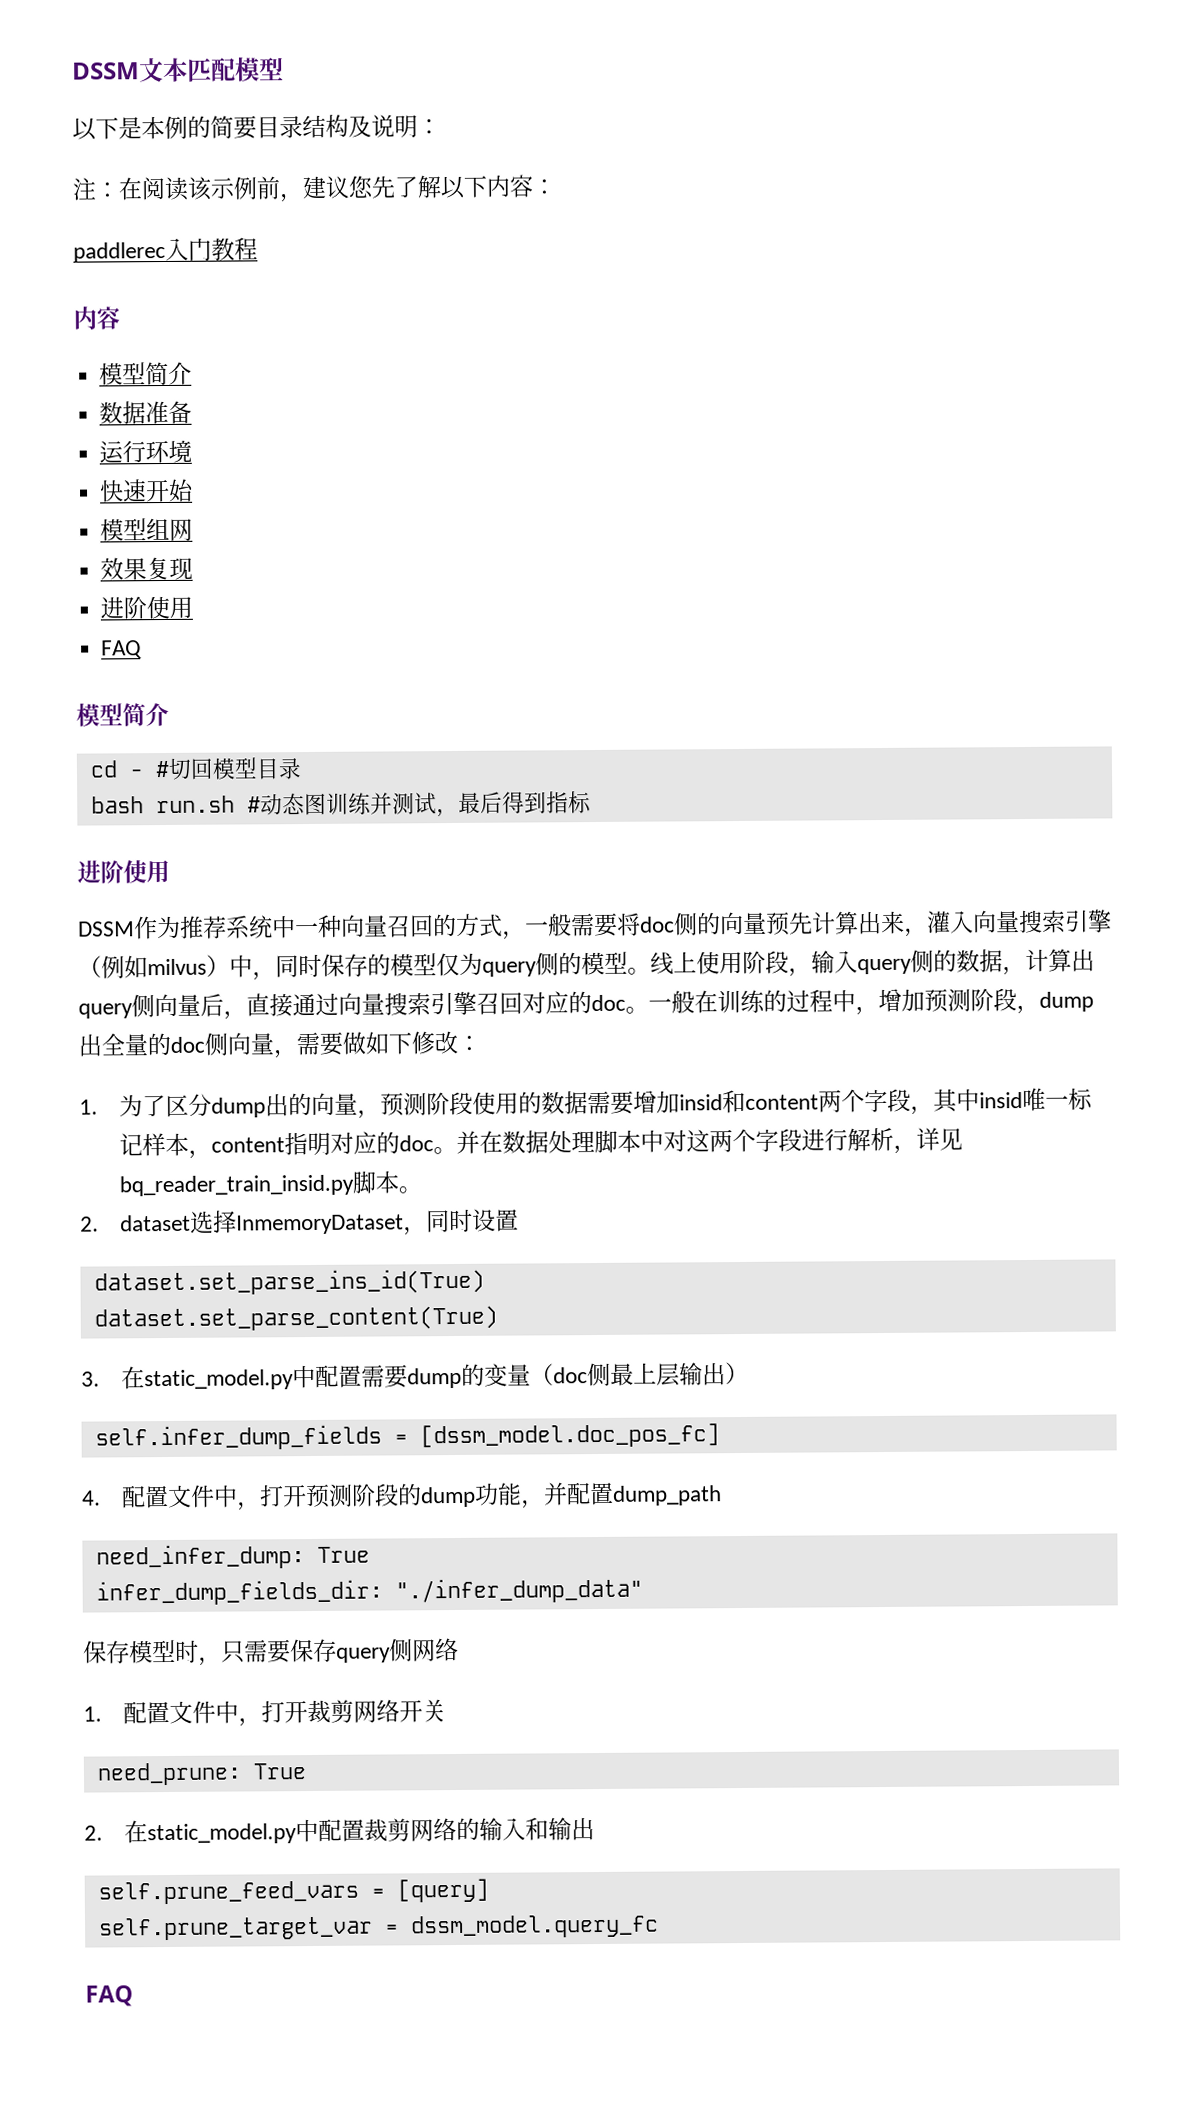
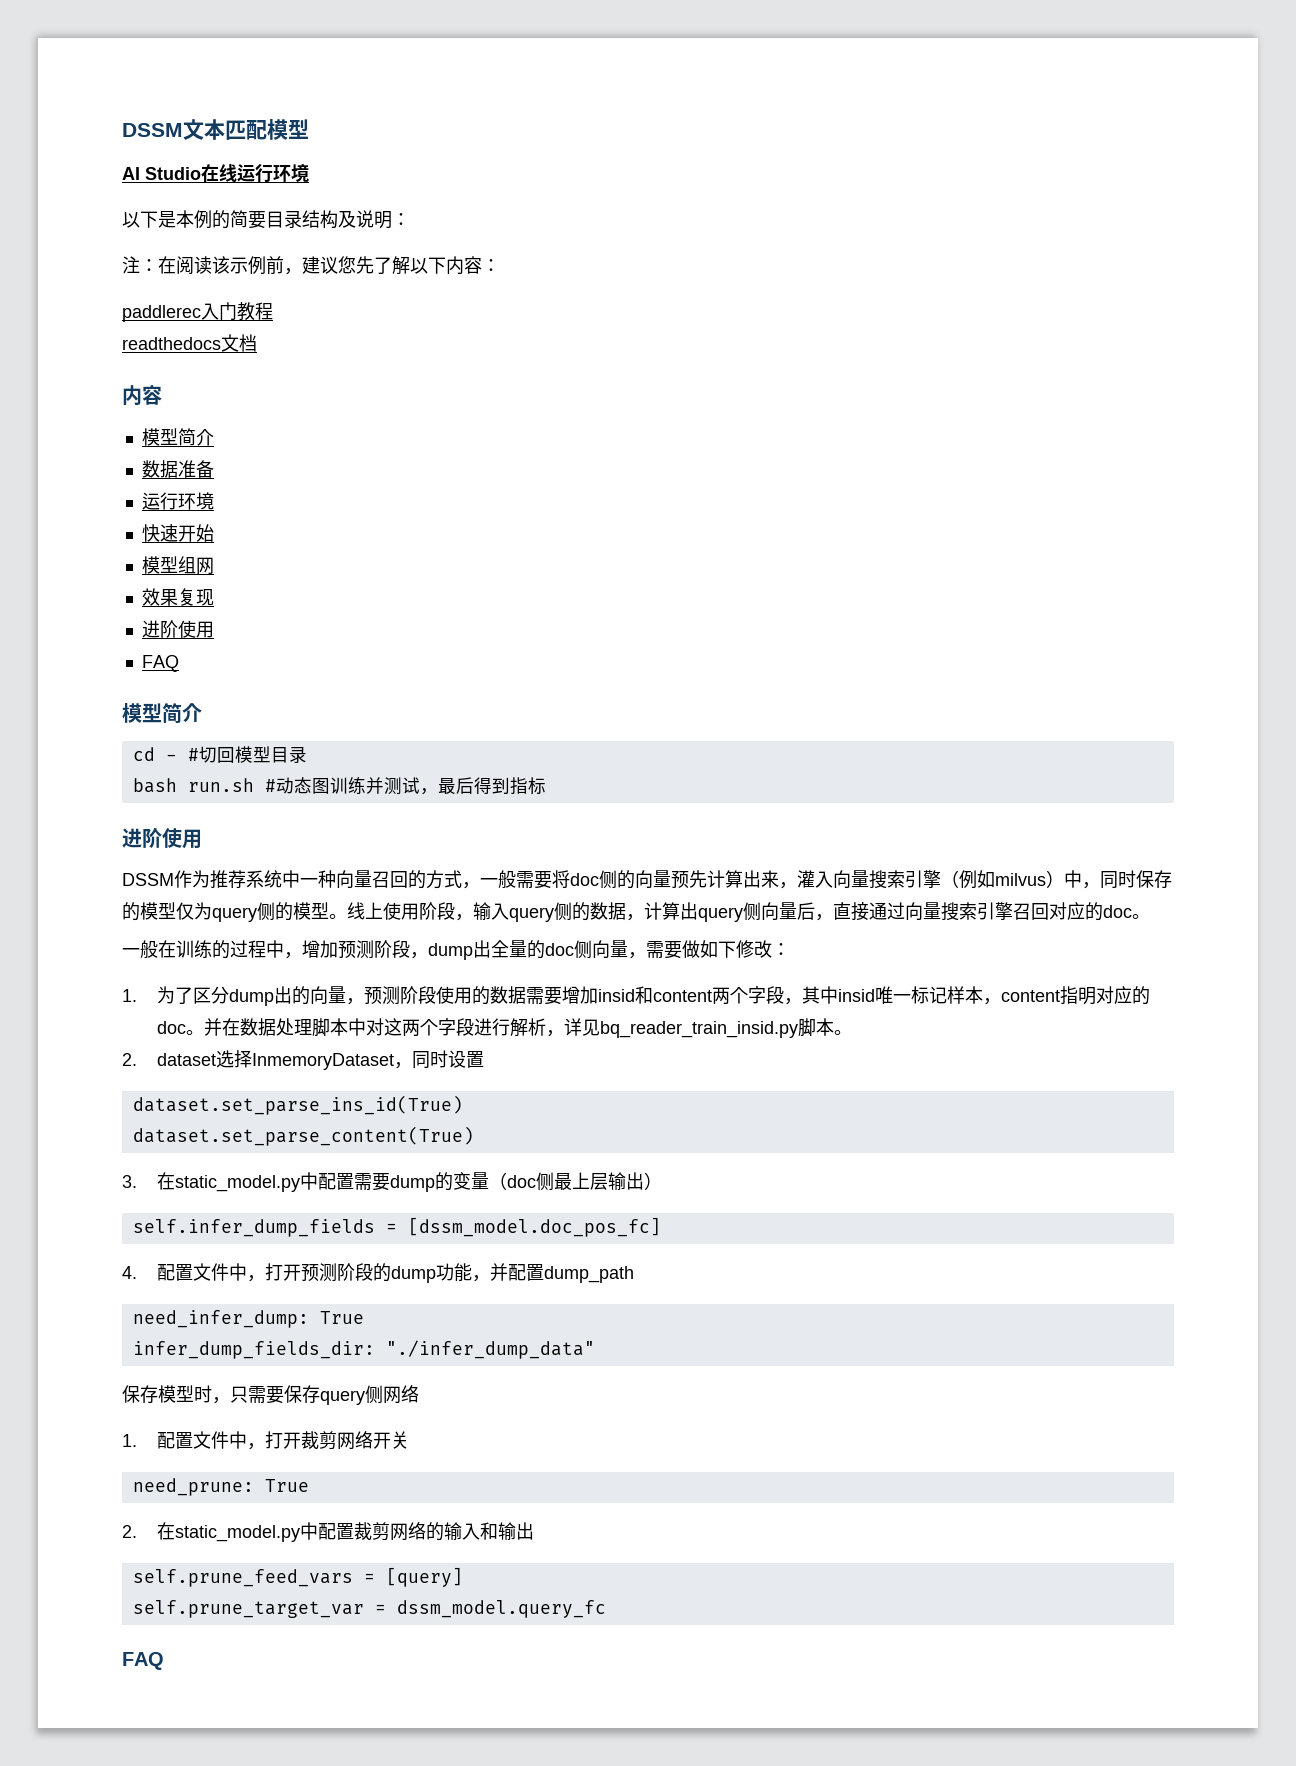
+ AI Studio在线运行环境
+ readthedocs文档
- 线上使用阶段，输入query侧的数据，计算出query侧向量后，直接通过向量搜索引擎召回对应的doc。一般在训练的过程中，增加预测阶段，dump出全量的doc侧向量，需要做如下修改：
+ 线上使用阶段，输入query侧的数据，计算出query侧向量后，直接通过向量搜索引擎召回对应的doc。
+ 一般在训练的过程中，增加预测阶段，dump出全量的doc侧向量，需要做如下修改：

